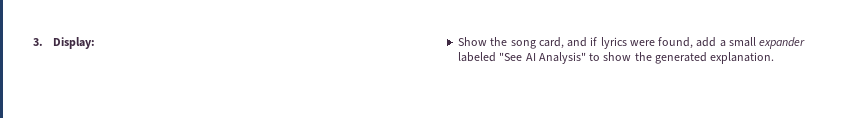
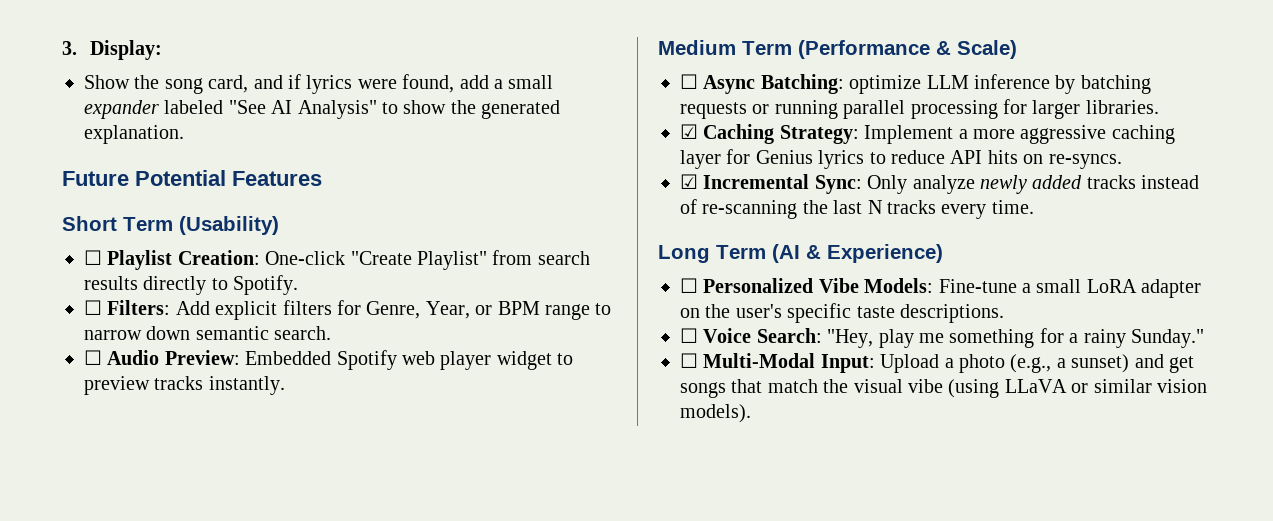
+ Future Potential Features
+ Short Term (Usability)
+ ☐ Playlist Creation: One-click "Create Playlist" from search results directly to Spotify.
+ ☐ Filters: Add explicit filters for Genre, Year, or BPM range to narrow down semantic search.
+ ☐ Audio Preview: Embedded Spotify web player widget to preview tracks instantly.
+ Medium Term (Performance & Scale)
+ ☐ Async Batching: optimize LLM inference by batching requests or running parallel processing for larger libraries.
+ ☑ Caching Strategy: Implement a more aggressive caching layer for Genius lyrics to reduce API hits on re-syncs.
+ ☑ Incremental Sync: Only analyze newly added tracks instead of re-scanning the last N tracks every time.
+ Long Term (AI & Experience)
+ ☐ Personalized Vibe Models: Fine-tune a small LoRA adapter on the user's specific taste descriptions.
+ ☐ Voice Search: "Hey, play me something for a rainy Sunday."
+ ☐ Multi-Modal Input: Upload a photo (e.g., a sunset) and get songs that match the visual vibe (using LLaVA or similar vision models).

